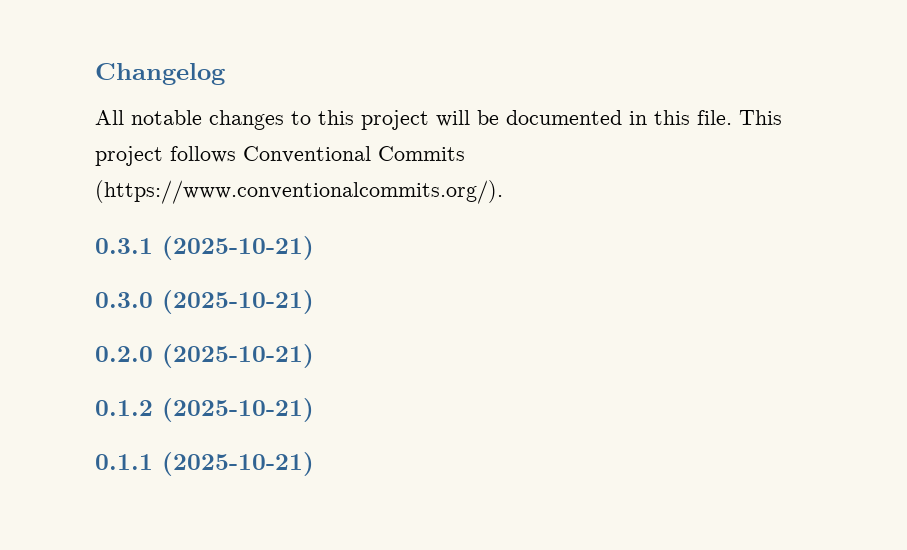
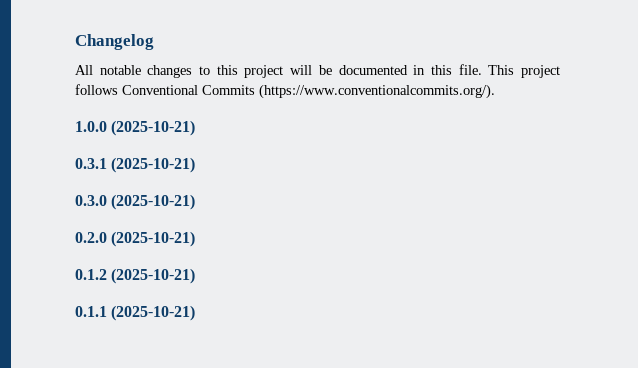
+ 1.0.0 (2025-10-21)

